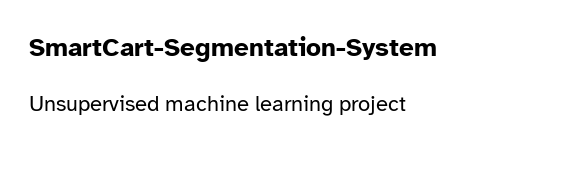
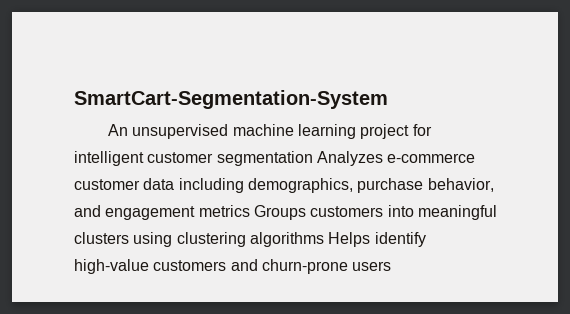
- Unsupervised machine learning project
+ An unsupervised machine learning project for intelligent customer segmentation Analyzes e-commerce customer data including demographics, purchase behavior, and engagement metrics Groups customers into meaningful clusters using clustering algorithms Helps identify high-value customers and churn-prone users

